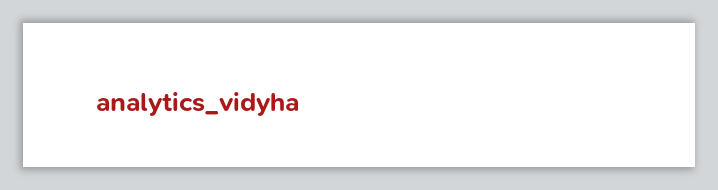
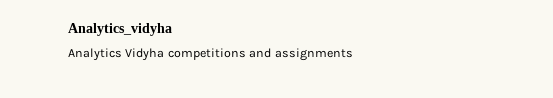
- analytics_vidyha
+ Analytics_vidyha
+ Analytics Vidyha competitions and assignments

